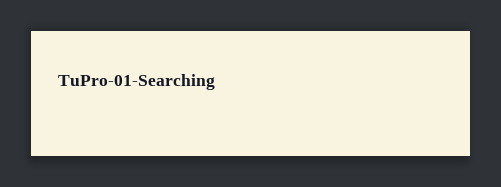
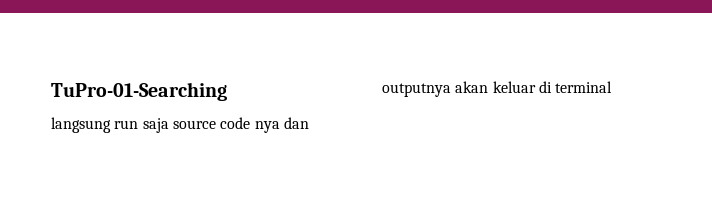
+ langsung run saja source code nya dan outputnya akan keluar di terminal

